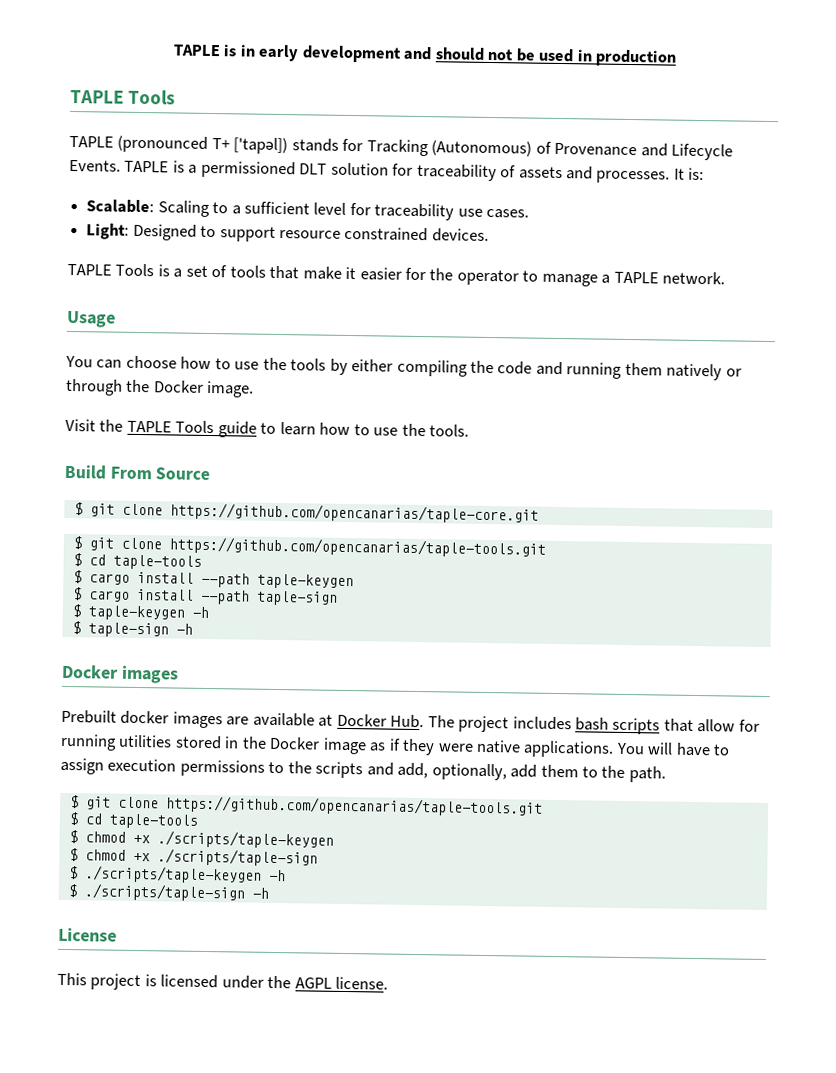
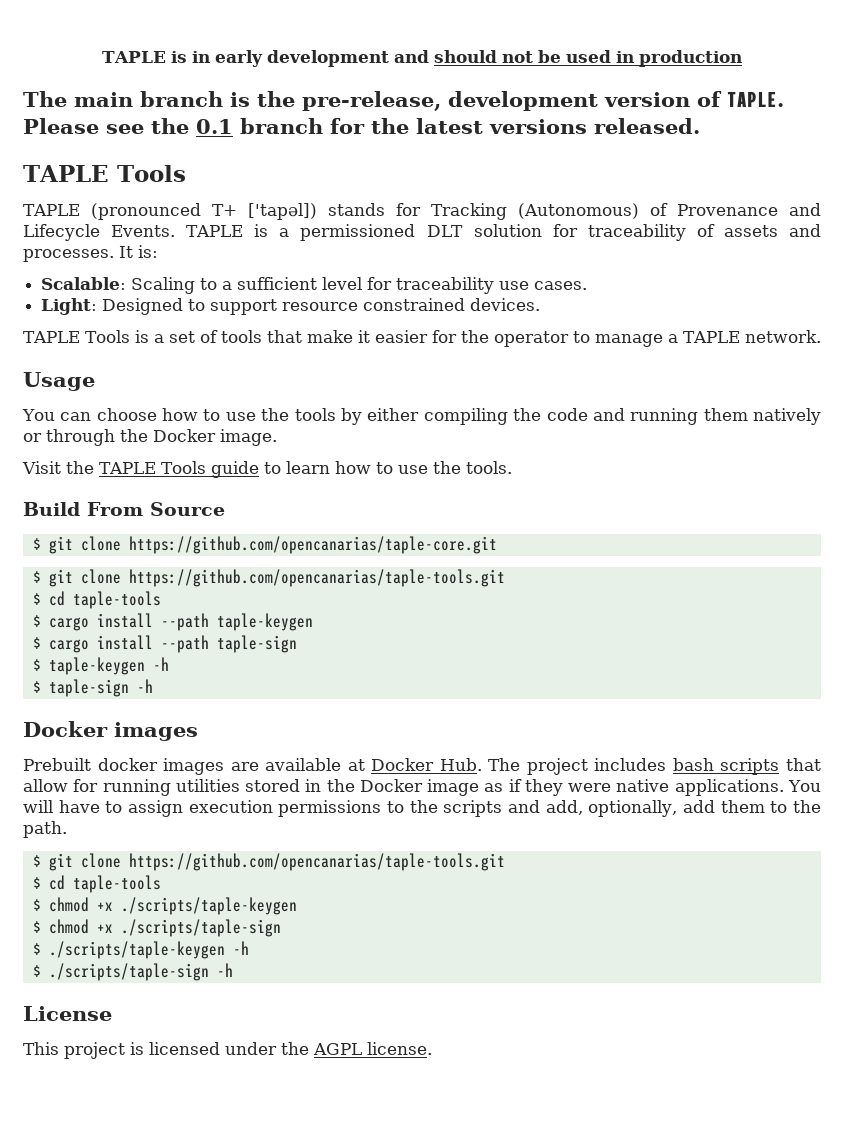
+ The main branch is the pre-release, development version of TAPLE. Please see the 0.1 branch for the latest versions released.

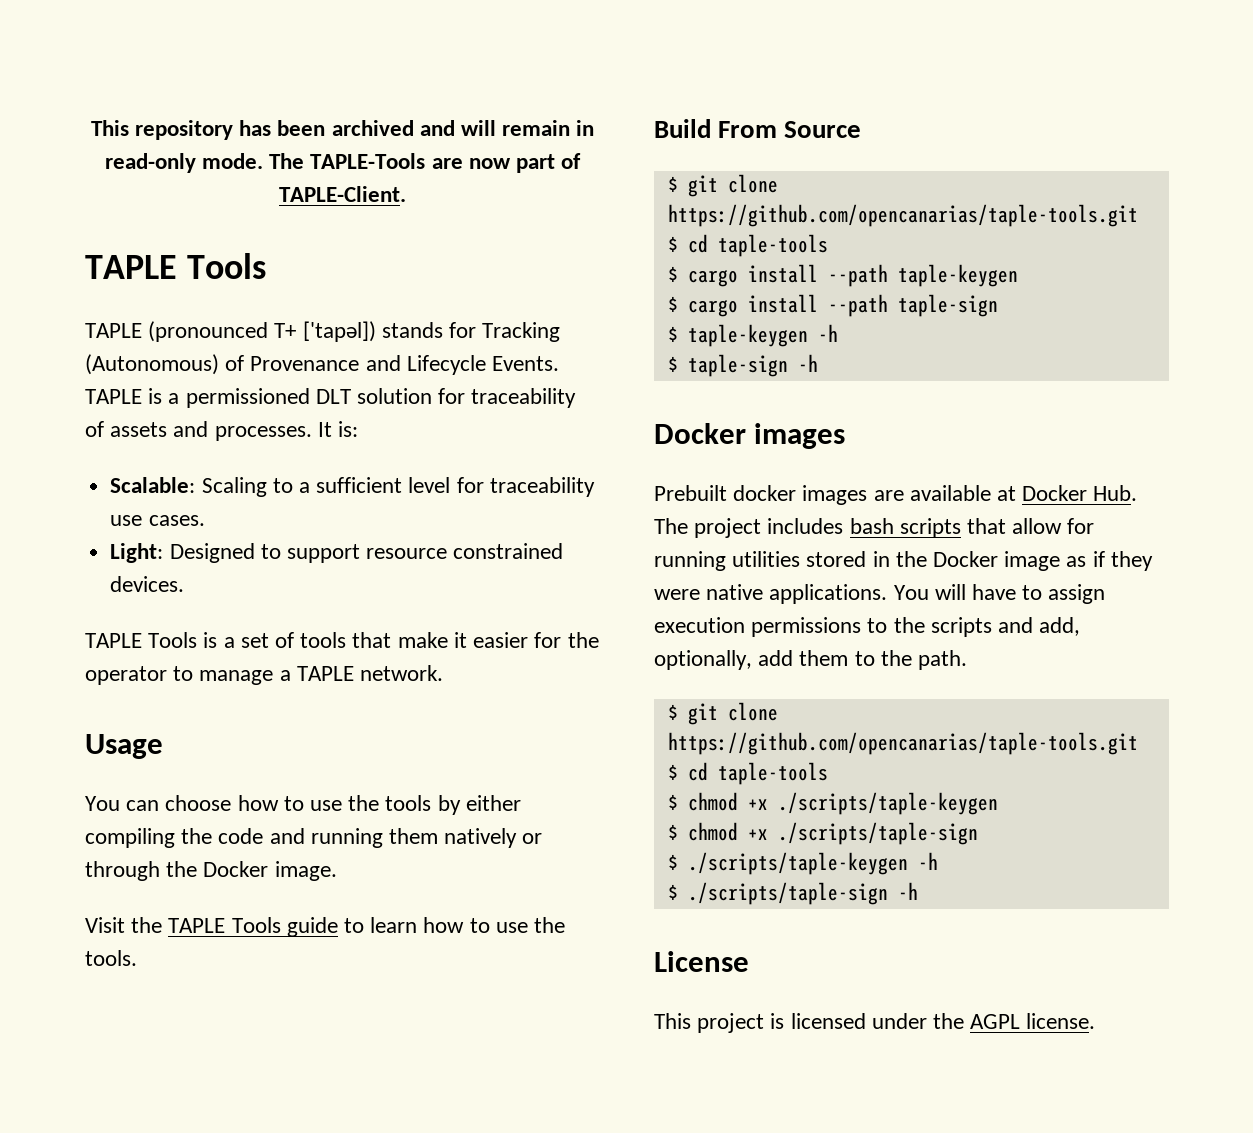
- TAPLE is in early development and should not be used in production
- The main branch is the pre-release, development version of TAPLE. Please see the 0.1 branch for the latest versions released.
+ This repository has been archived and will remain in read-only mode. The TAPLE-Tools are now part of TAPLE-Client.
- $ git clone https://github.com/opencanarias/taple-core.git

